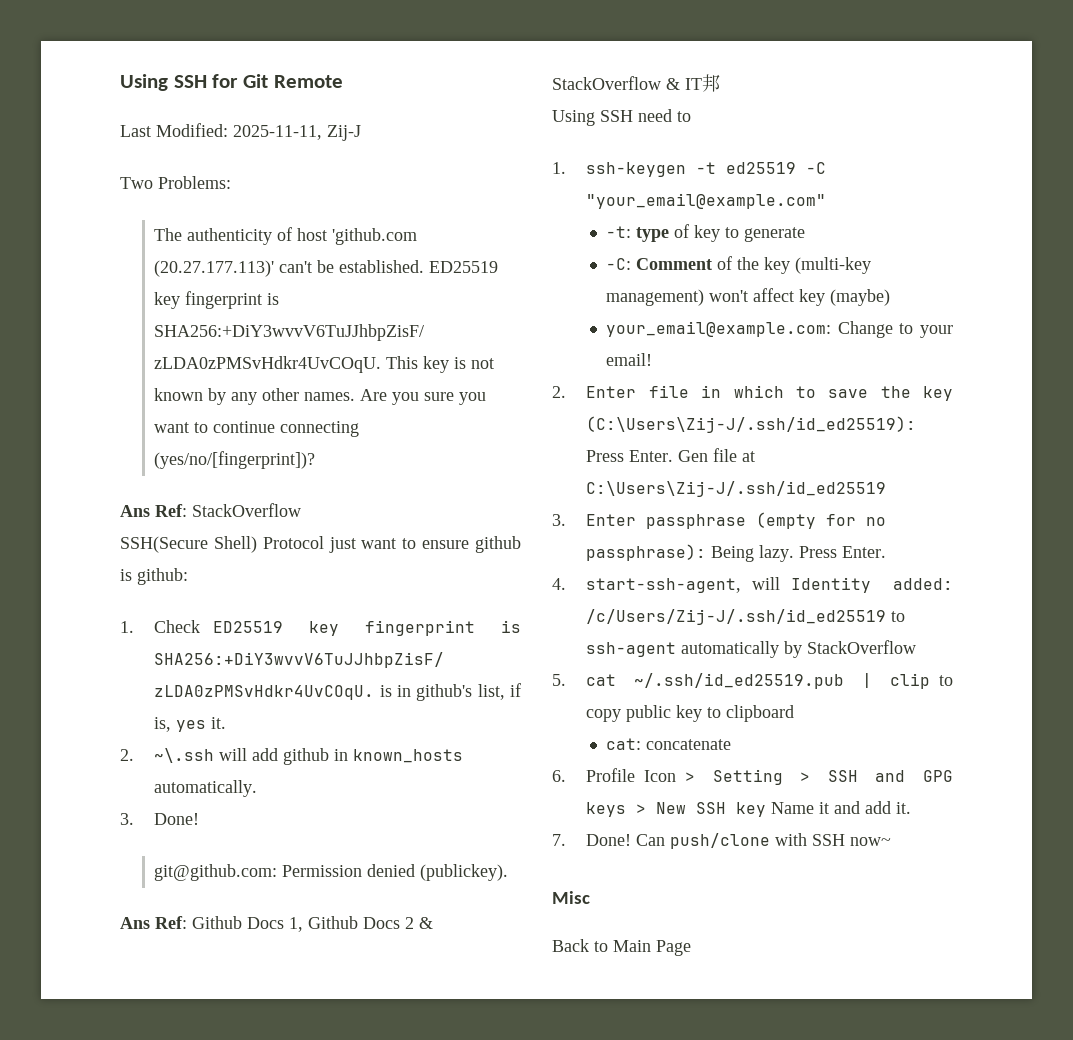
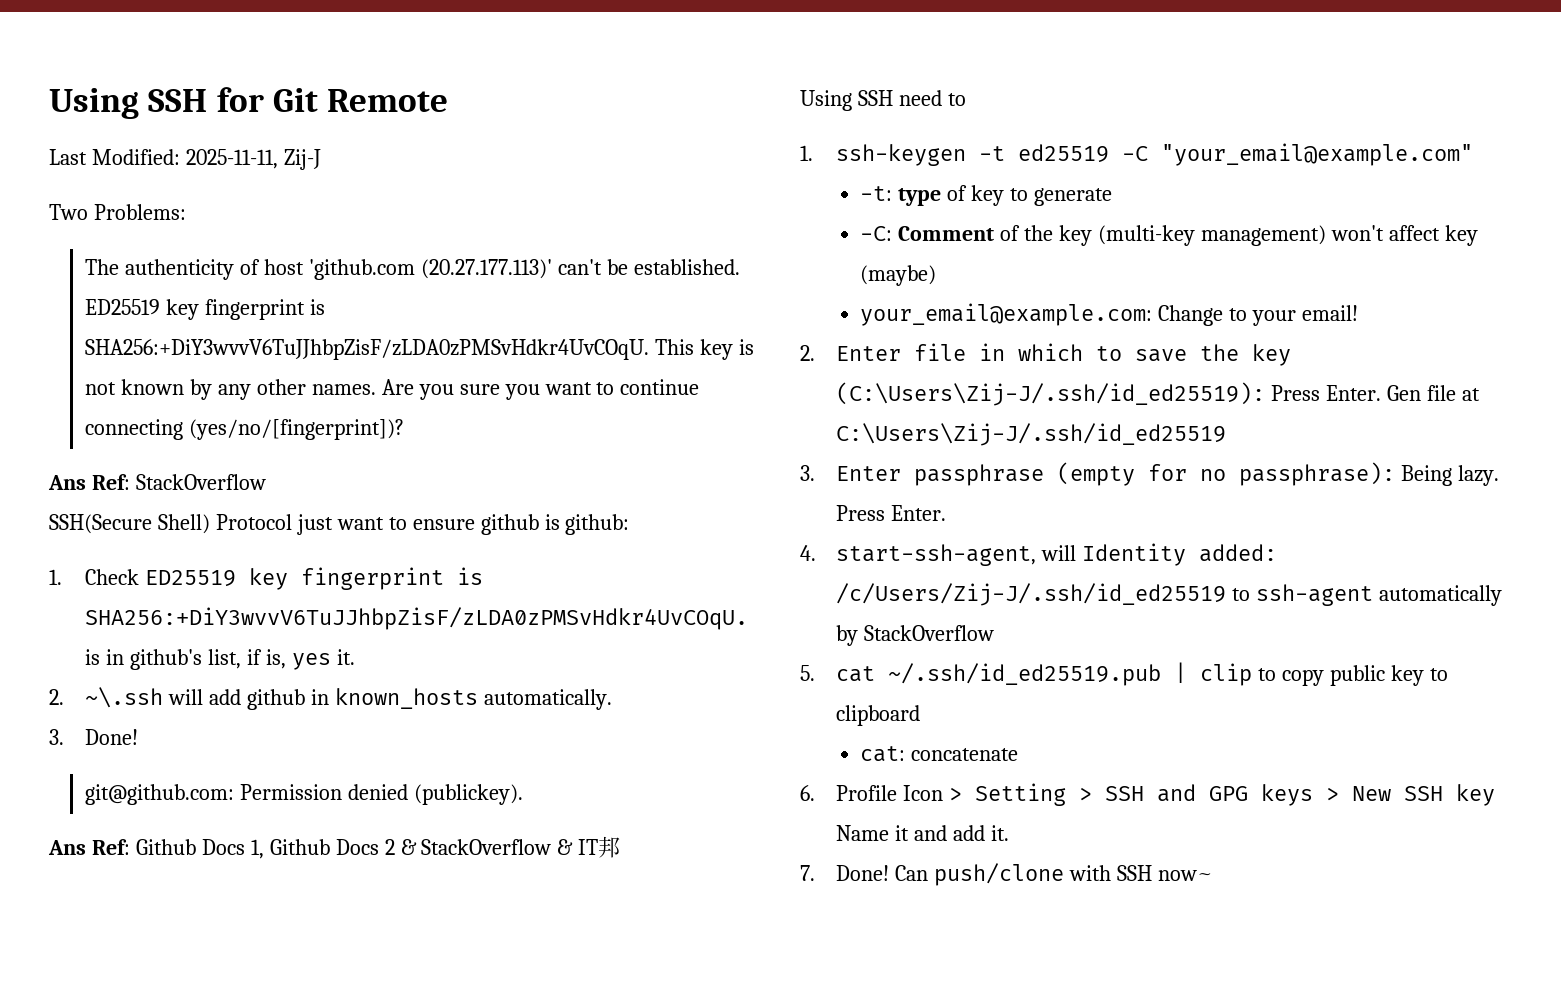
- Misc
- Back to Main Page

